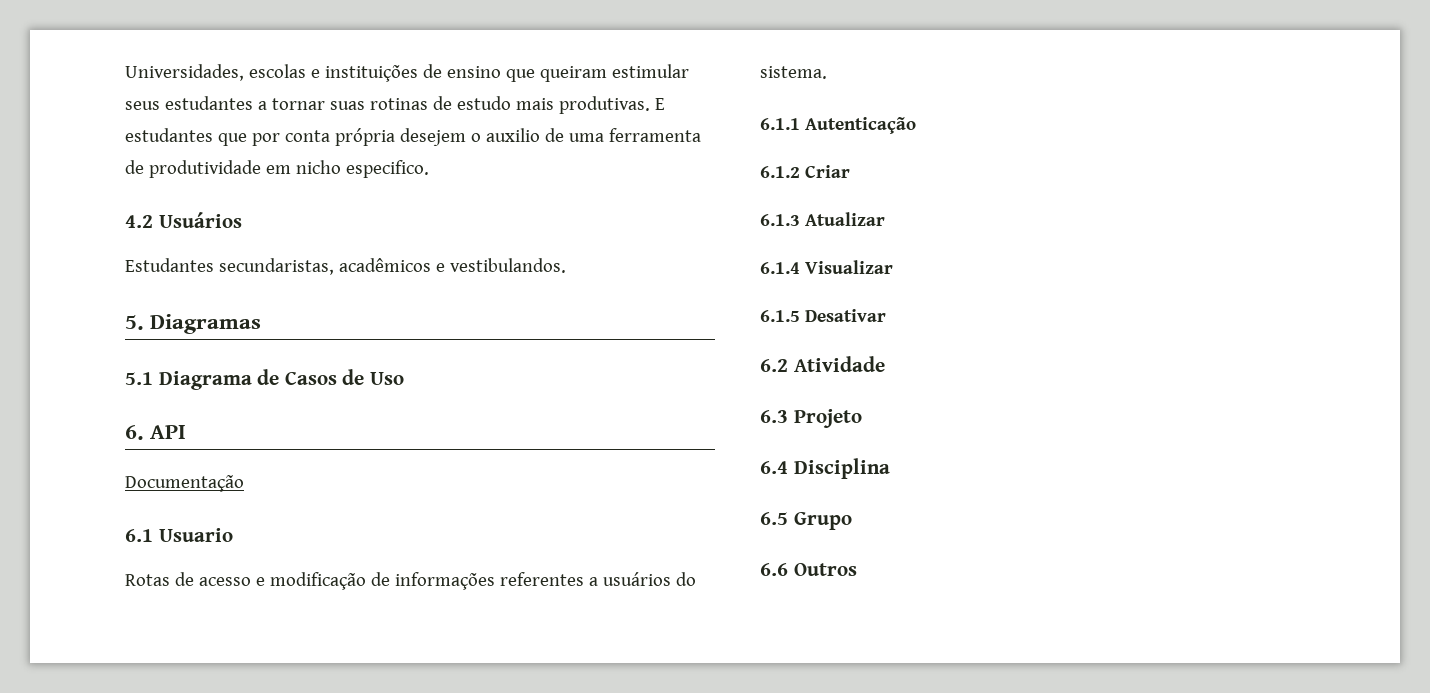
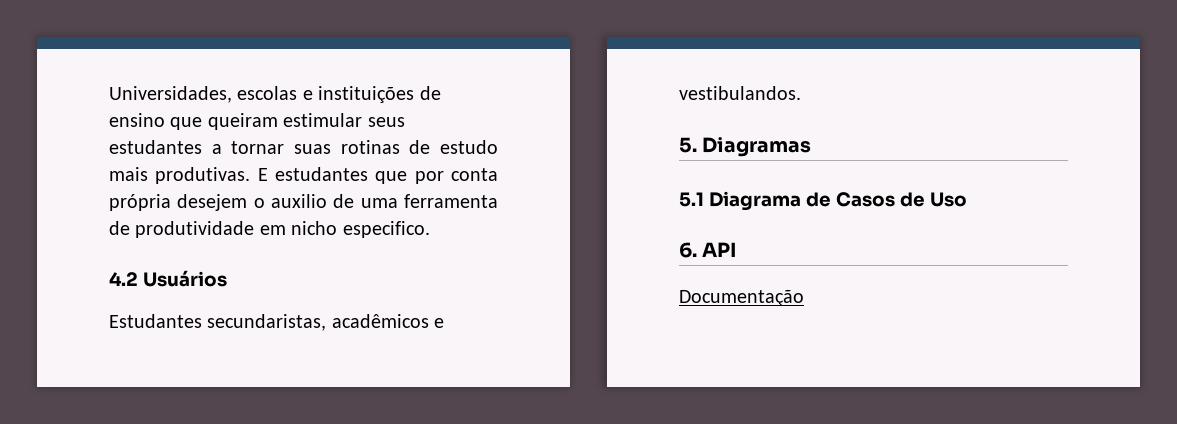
- 6.1 Usuario
- Rotas de acesso e modificação de informações referentes a usuários do sistema.
- 6.1.1 Autenticação
- 6.1.2 Criar
- 6.1.3 Atualizar
- 6.1.4 Visualizar
- 6.1.5 Desativar
- 6.2 Atividade
- 6.3 Projeto
- 6.4 Disciplina
- 6.5 Grupo
- 6.6 Outros

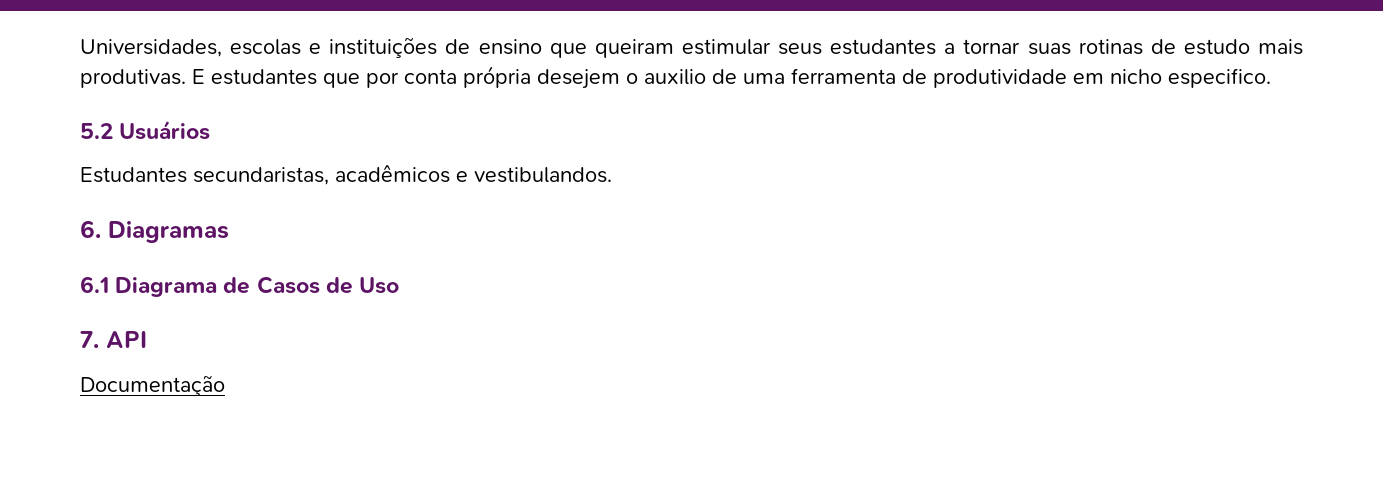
- 4.2 Usuários
+ 5.2 Usuários
- 5. Diagramas
+ 6. Diagramas
- 5.1 Diagrama de Casos de Uso
+ 6.1 Diagrama de Casos de Uso
- 6. API
+ 7. API

